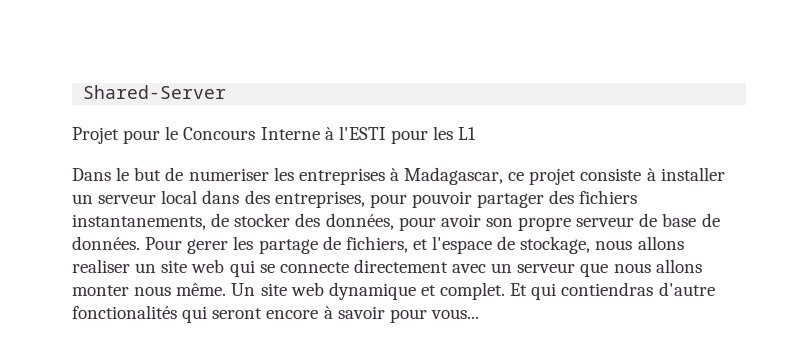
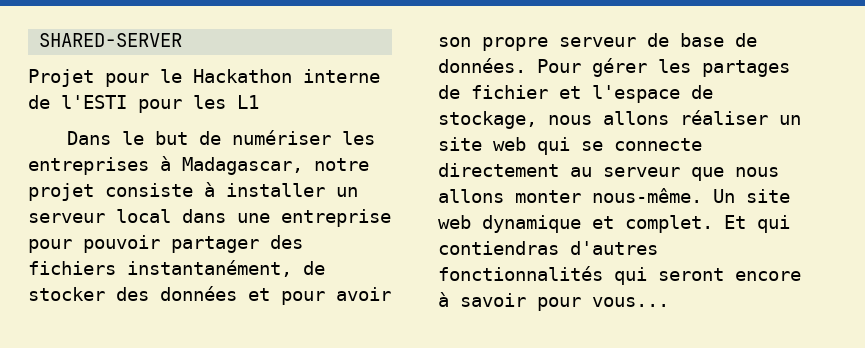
- Shared-Server
+ SHARED-SERVER
- Projet pour le Concours Interne à l'ESTI pour les L1
+ Projet pour le Hackathon interne de l'ESTI pour les L1
- Dans le but de numeriser les entreprises à Madagascar, ce projet consiste à installer un serveur local dans des entreprises, pour pouvoir partager des fichiers instantanements, de stocker des données, pour avoir son propre serveur de base de données.
+ Dans le but de numériser les entreprises à Madagascar, notre projet consiste à installer un serveur local dans une entreprise pour pouvoir partager des fichiers instantanément, de stocker des données et pour avoir son propre serveur de base de données.
- Pour gerer les partage de fichiers, et l'espace de stockage, nous allons realiser un site web qui se connecte directement avec un serveur que nous allons monter nous même.
+ Pour gérer les partages de fichier et l'espace de stockage, nous allons réaliser un site web qui se connecte directement au serveur que nous allons monter nous-même.
- Et qui contiendras d'autre fonctionalités qui seront encore à savoir pour vous...
+ Et qui contiendras d'autres fonctionnalités qui seront encore à savoir pour vous...

